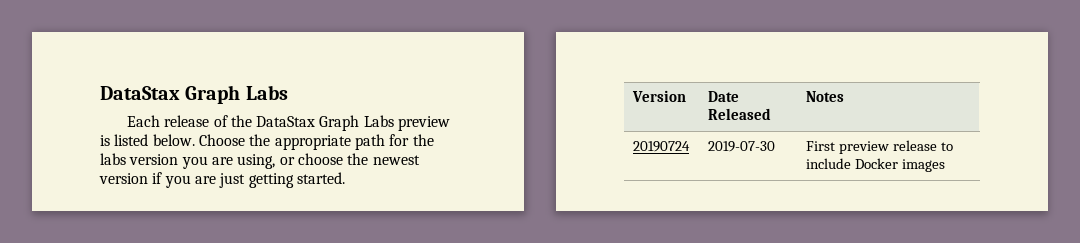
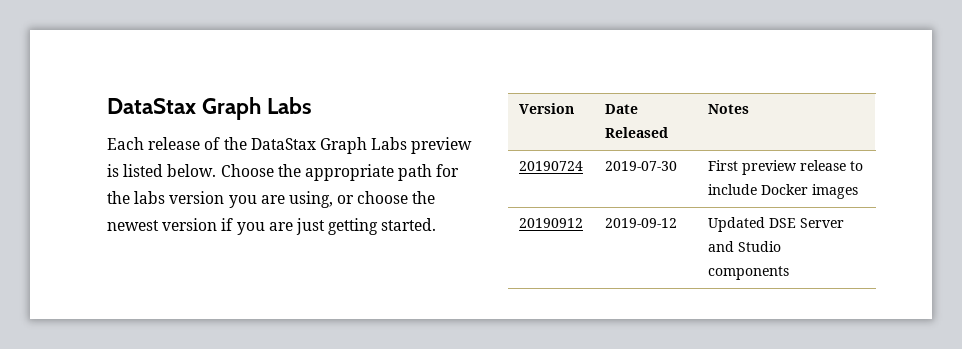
+ 20190912 | 2019-09-12 | Updated DSE Server and Studio components

